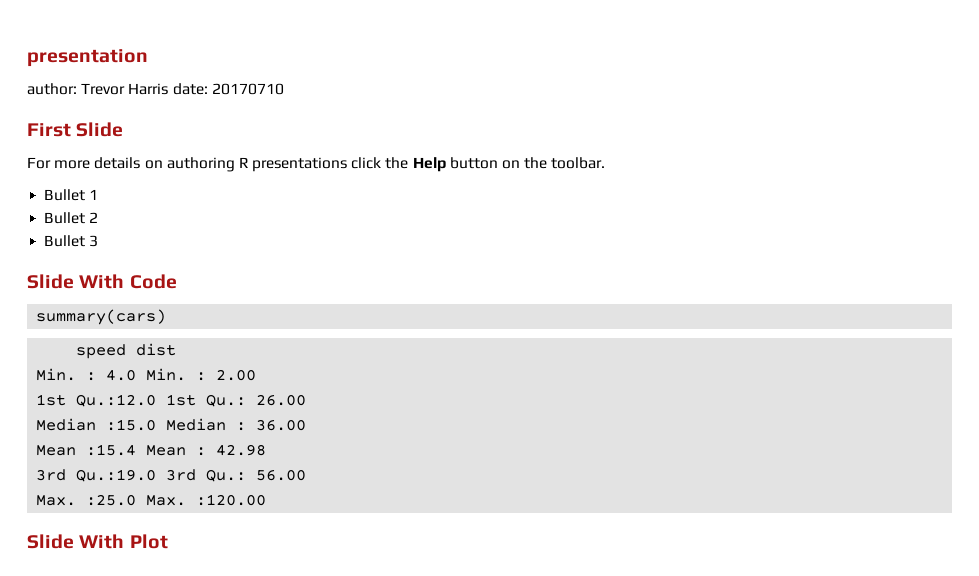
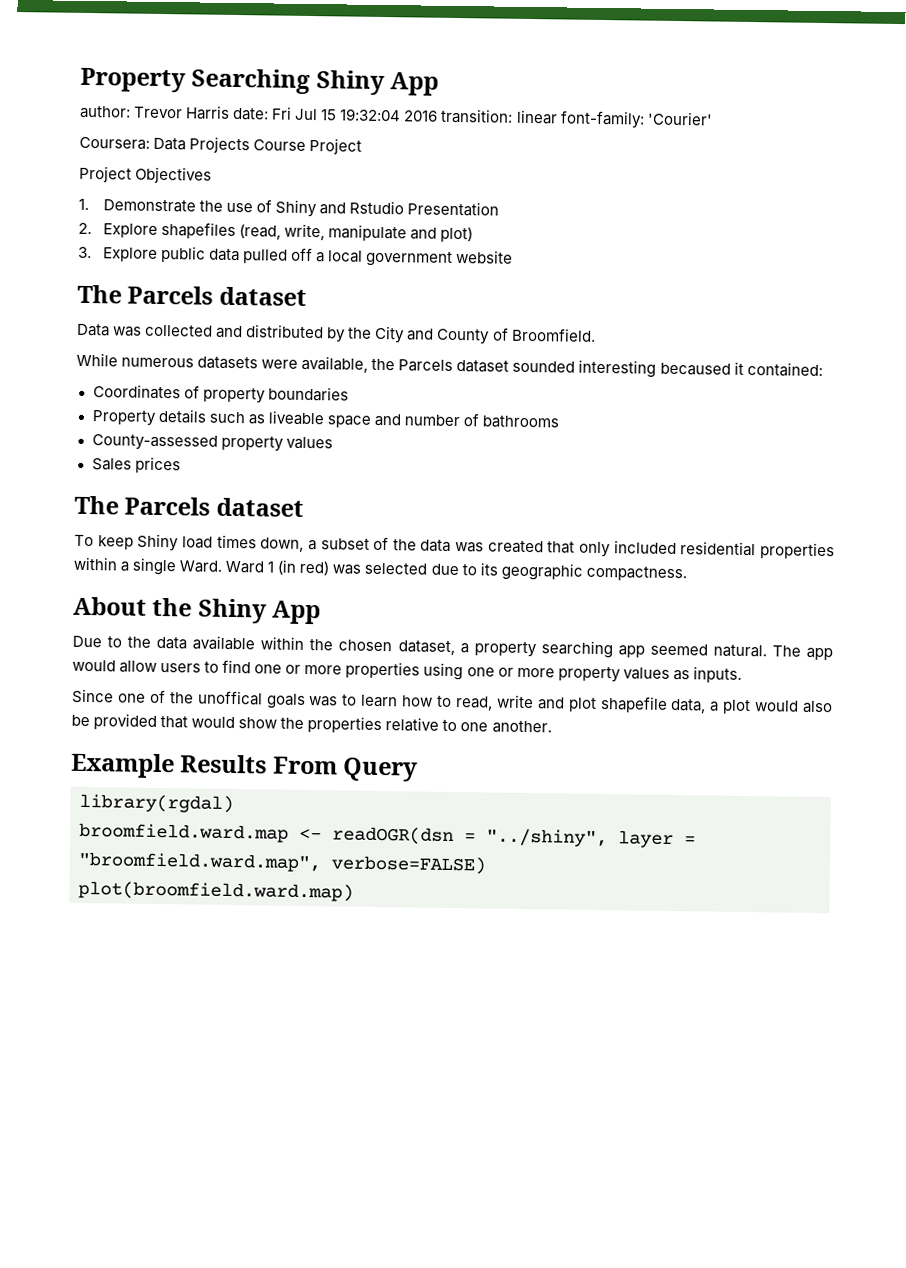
- presentation
+ Property Searching Shiny App
- author: Trevor Harris date: 20170710
- First Slide
- For more details on authoring R presentations click the Help button on the toolbar.
- Bullet 1
- Bullet 2
- Bullet 3
- Slide With Code
- summary(cars)
- speed dist
- Min. : 4.0 Min. : 2.00
- 1st Qu.:12.0 1st Qu.: 26.00
- Median :15.0 Median : 36.00
- Mean :15.4 Mean : 42.98
- 3rd Qu.:19.0 3rd Qu.: 56.00
- Max. :25.0 Max. :120.00
- Slide With Plot
+ author: Trevor Harris date: Fri Jul 15 19:32:04 2016 transition: linear font-family: 'Courier'
+ Coursera: Data Projects Course Project
+ Project Objectives
+ 1. Demonstrate the use of Shiny and Rstudio Presentation
+ 2. Explore shapefiles (read, write, manipulate and plot)
+ 3. Explore public data pulled off a local government website
+ The Parcels dataset
+ Data was collected and distributed by the City and County of Broomfield.
+ While numerous datasets were available, the Parcels dataset sounded interesting becaused it contained:
+ Coordinates of property boundaries
+ Property details such as liveable space and number of bathrooms
+ County-assessed property values
+ Sales prices
+ The Parcels dataset
+ To keep Shiny load times down, a subset of the data was created that only included residential properties within a single Ward. Ward 1 (in red) was selected due to its geographic compactness.
+ About the Shiny App
+ Due to the data available within the chosen dataset, a property searching app seemed natural. The app would allow users to find one or more properties using one or more property values as inputs.
+ Since one of the unoffical goals was to learn how to read, write and plot shapefile data, a plot would also be provided that would show the properties relative to one another.
+ Example Results From Query
+ library(rgdal)
+ broomfield.ward.map <- readOGR(dsn = "../shiny", layer = "broomfield.ward.map", verbose=FALSE)
+ plot(broomfield.ward.map)

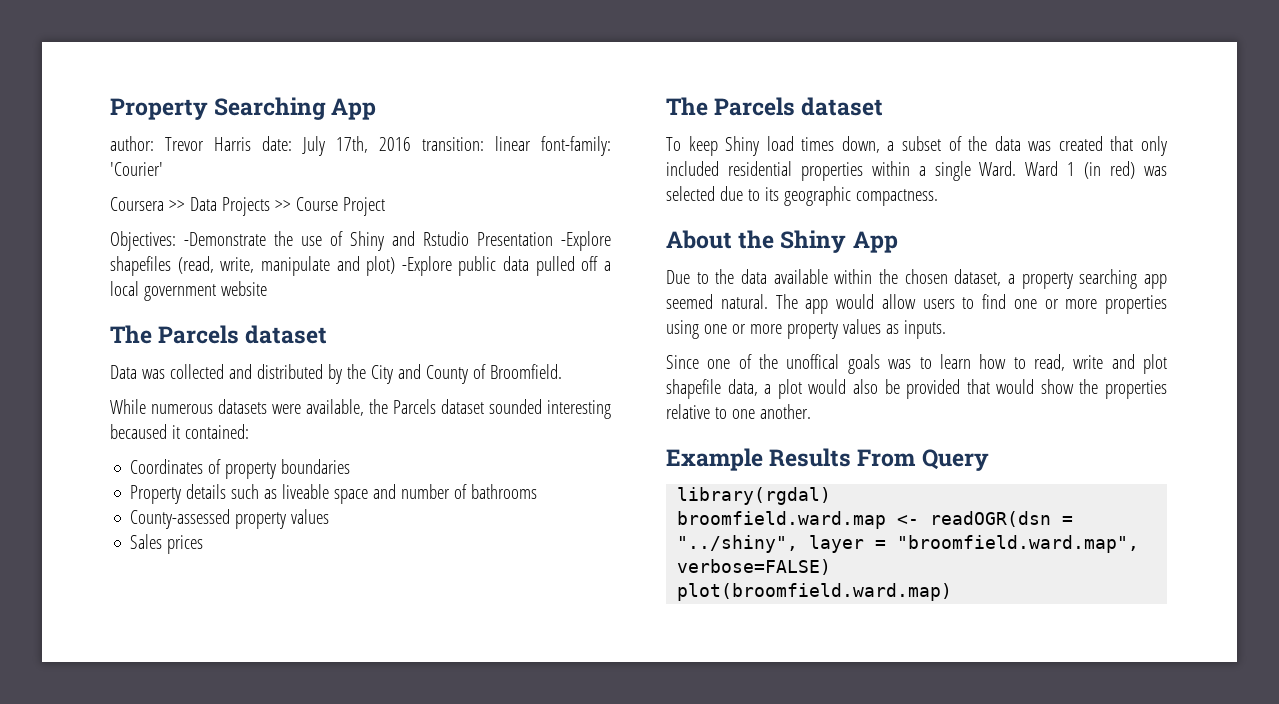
- Property Searching Shiny App
+ Property Searching App
- author: Trevor Harris date: Fri Jul 15 19:32:04 2016 transition: linear font-family: 'Courier'
+ author: Trevor Harris date: July 17th, 2016 transition: linear font-family: 'Courier'
- Coursera: Data Projects Course Project
+ Coursera >> Data Projects >> Course Project
- Project Objectives
- 1. Demonstrate the use of Shiny and Rstudio Presentation
- 2. Explore shapefiles (read, write, manipulate and plot)
- 3. Explore public data pulled off a local government website
+ Objectives: -Demonstrate the use of Shiny and Rstudio Presentation -Explore shapefiles (read, write, manipulate and plot) -Explore public data pulled off a local government website

